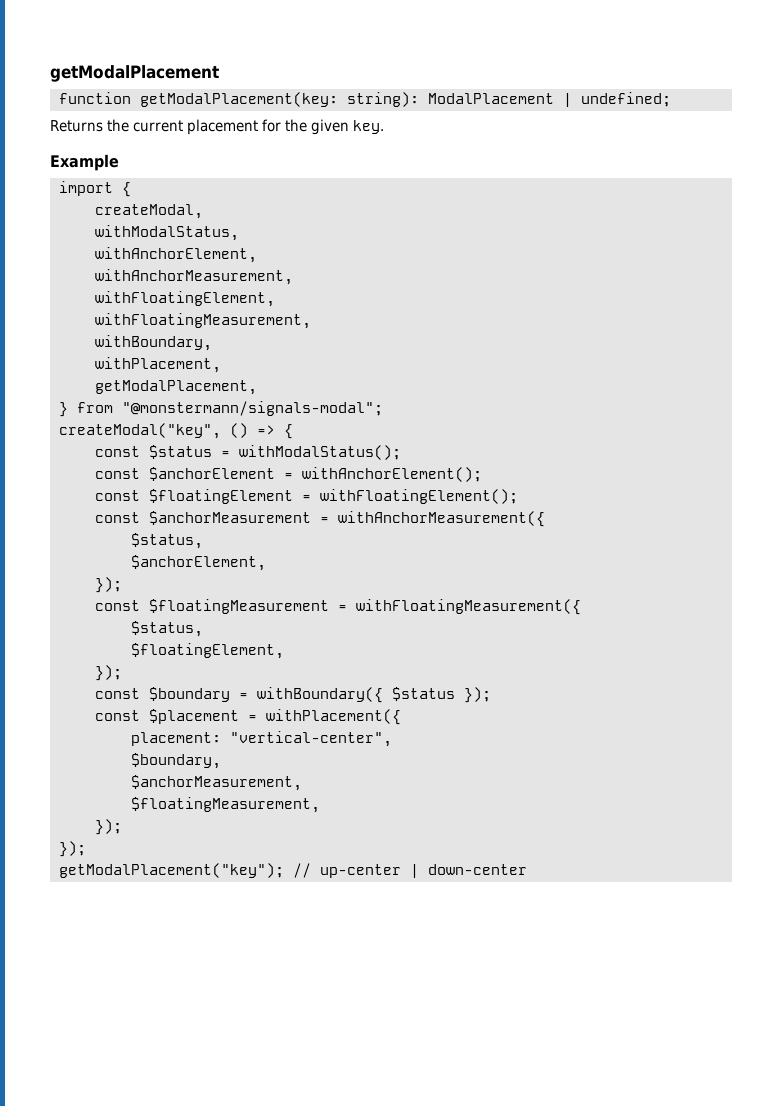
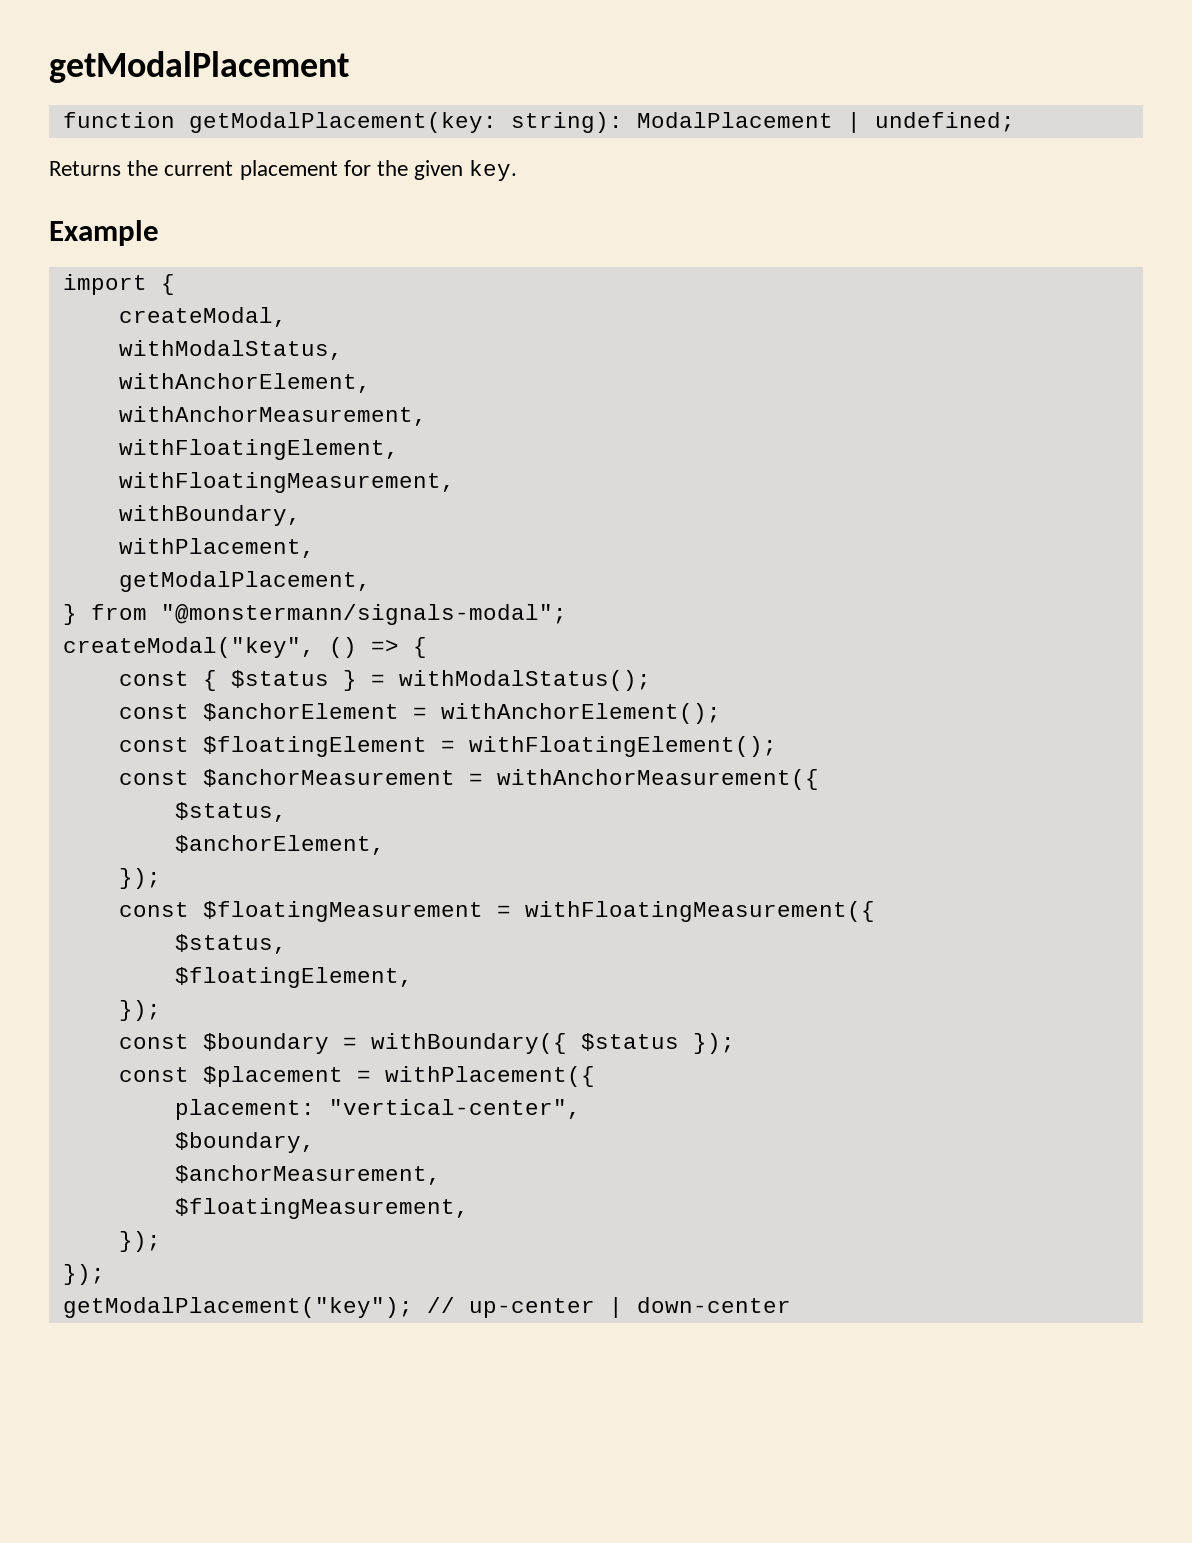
- const $status = withModalStatus();
+ const { $status } = withModalStatus();

